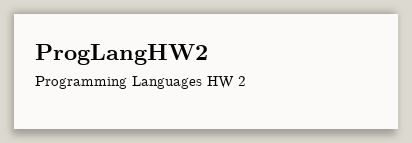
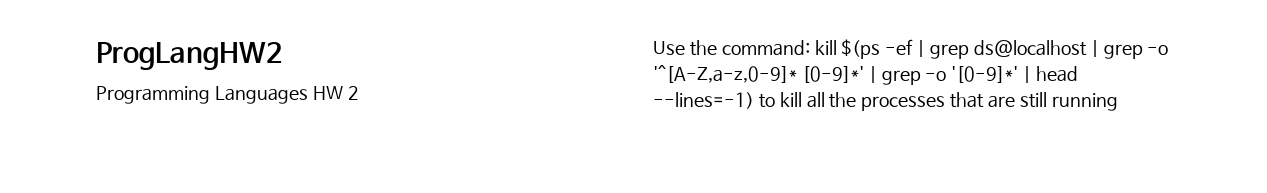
+ Use the command: kill $(ps -ef | grep ds@localhost | grep -o '^[A-Z,a-z,0-9]* [0-9]*' | grep -o '[0-9]*' | head --lines=-1) to kill all the processes that are still running

